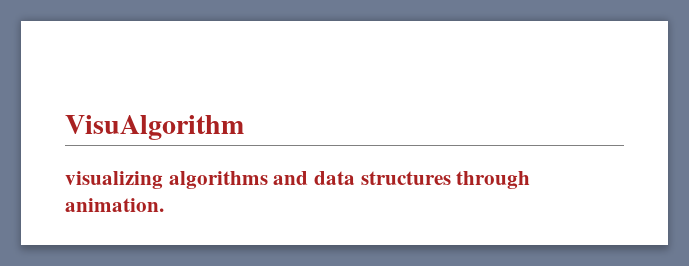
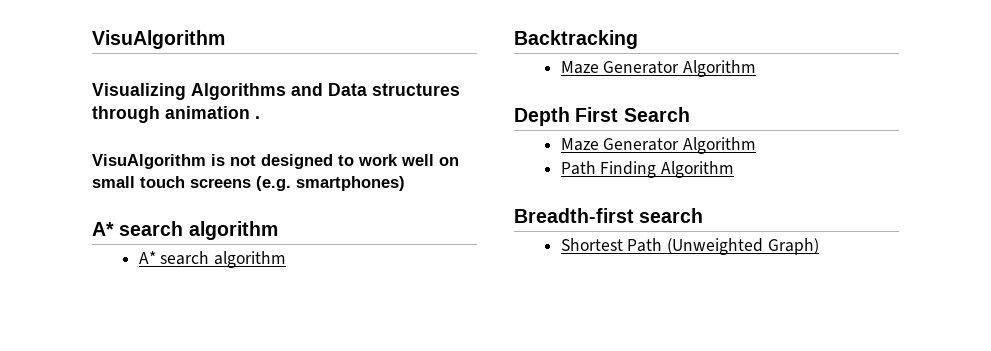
- visualizing algorithms and data structures through animation.
+ Visualizing Algorithms and Data structures through animation .
+ VisuAlgorithm is not designed to work well on small touch screens (e.g. smartphones)
+ A* search algorithm
+ A* search algorithm
+ Backtracking
+ Maze Generator Algorithm
+ Depth First Search
+ Maze Generator Algorithm
+ Path Finding Algorithm
+ Breadth-first search
+ Shortest Path (Unweighted Graph)

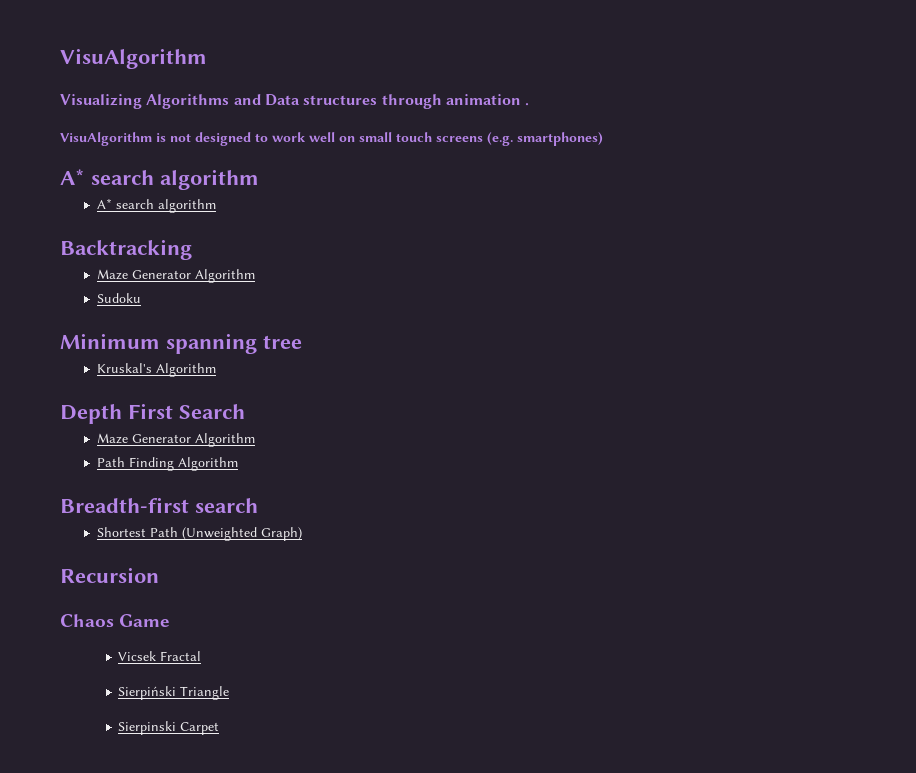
+ Sudoku
+ Minimum spanning tree
+ Kruskal's Algorithm
+ Recursion
+ Chaos Game
+ Vicsek Fractal
+ Sierpiński Triangle
+ Sierpinski Carpet

